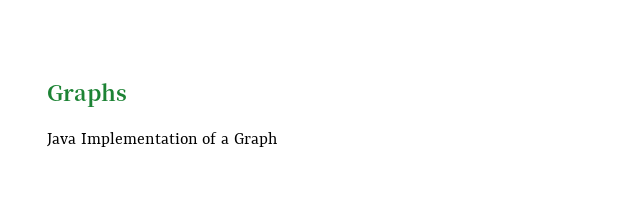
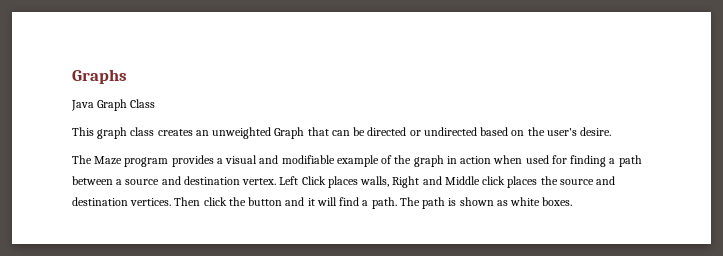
- Java Implementation of a Graph
+ Java Graph Class
+ This graph class creates an unweighted Graph that can be directed or undirected based on the user's desire.
+ The Maze program provides a visual and modifiable example of the graph in action when used for finding a path between a source and destination vertex. Left Click places walls, Right and Middle click places the source and destination vertices. Then click the button and it will find a path. The path is shown as white boxes.

